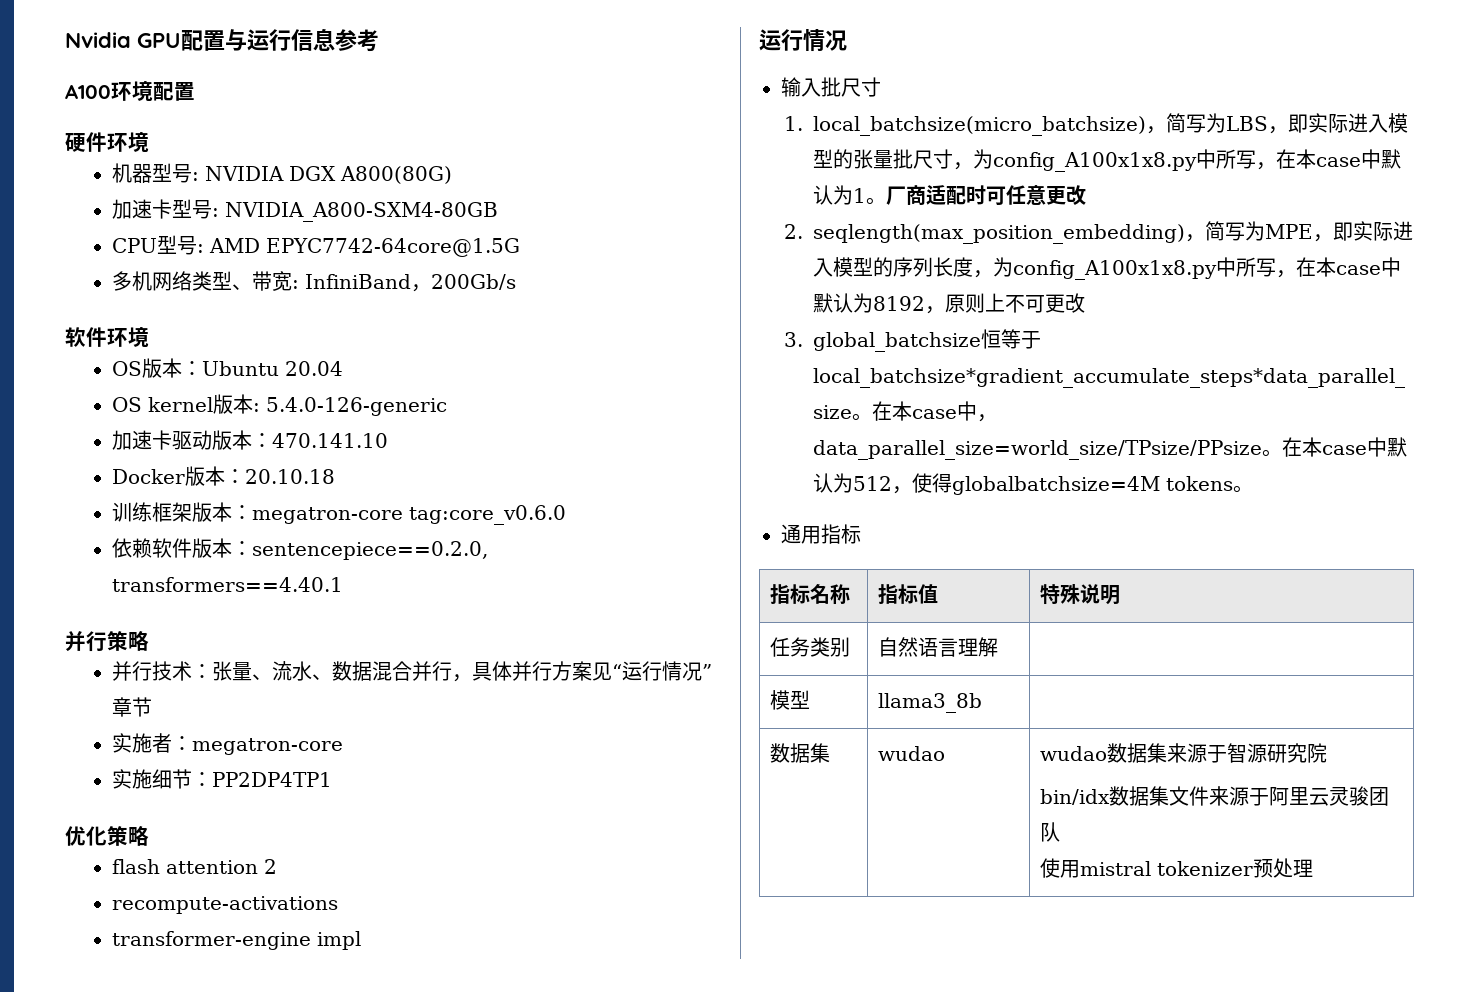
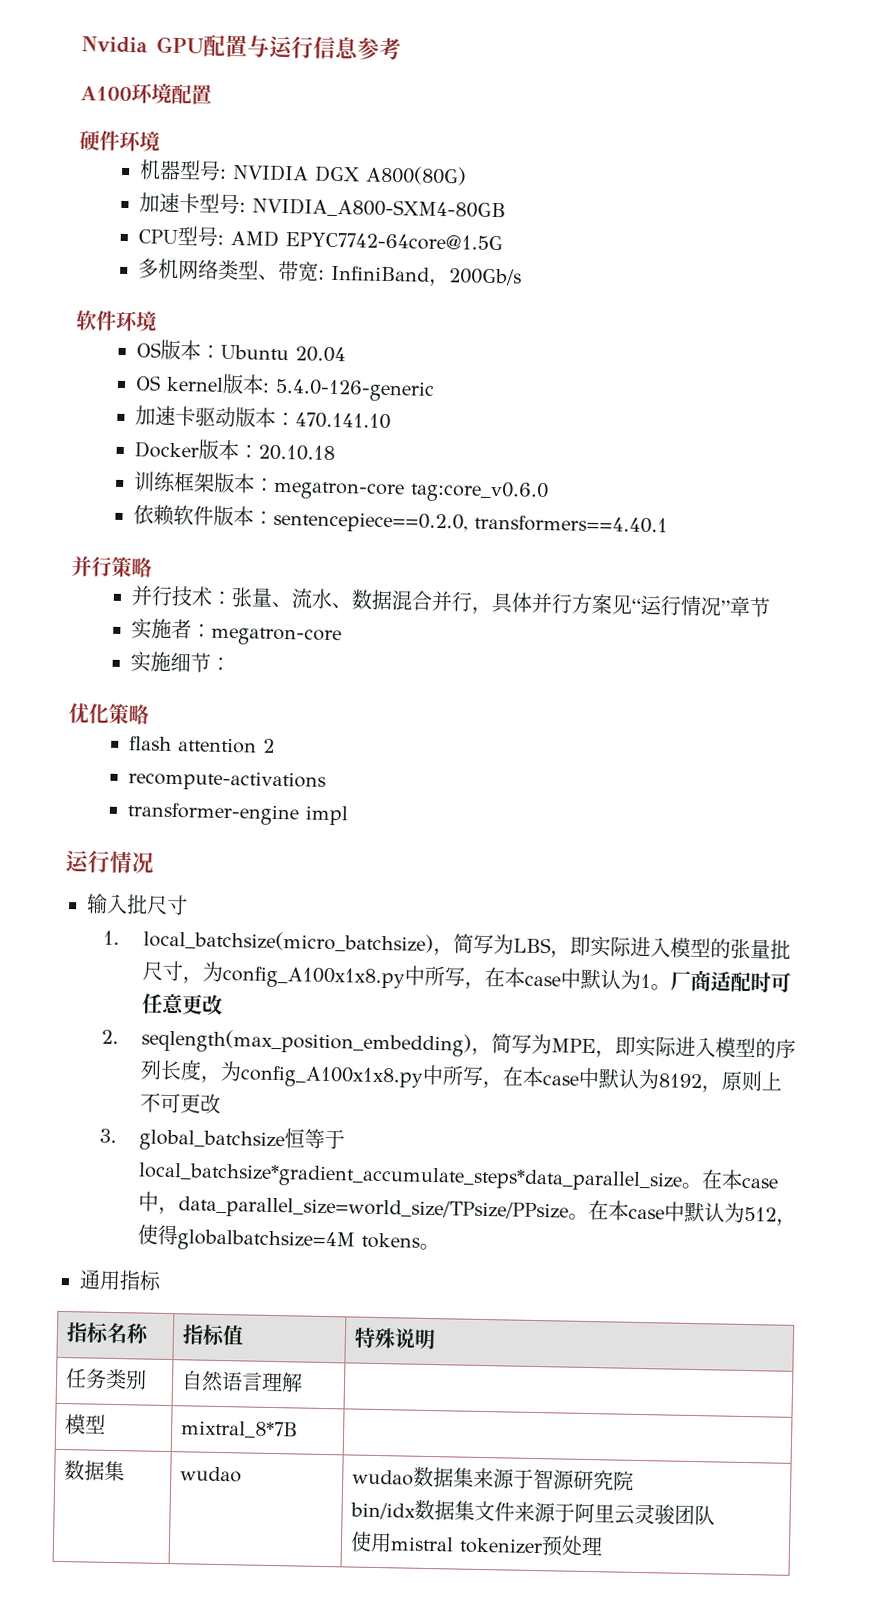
- 实施细节：PP2DP4TP1
+ 实施细节：
- 模型 | llama3_8b |
+ 模型 | mixtral_8*7B |

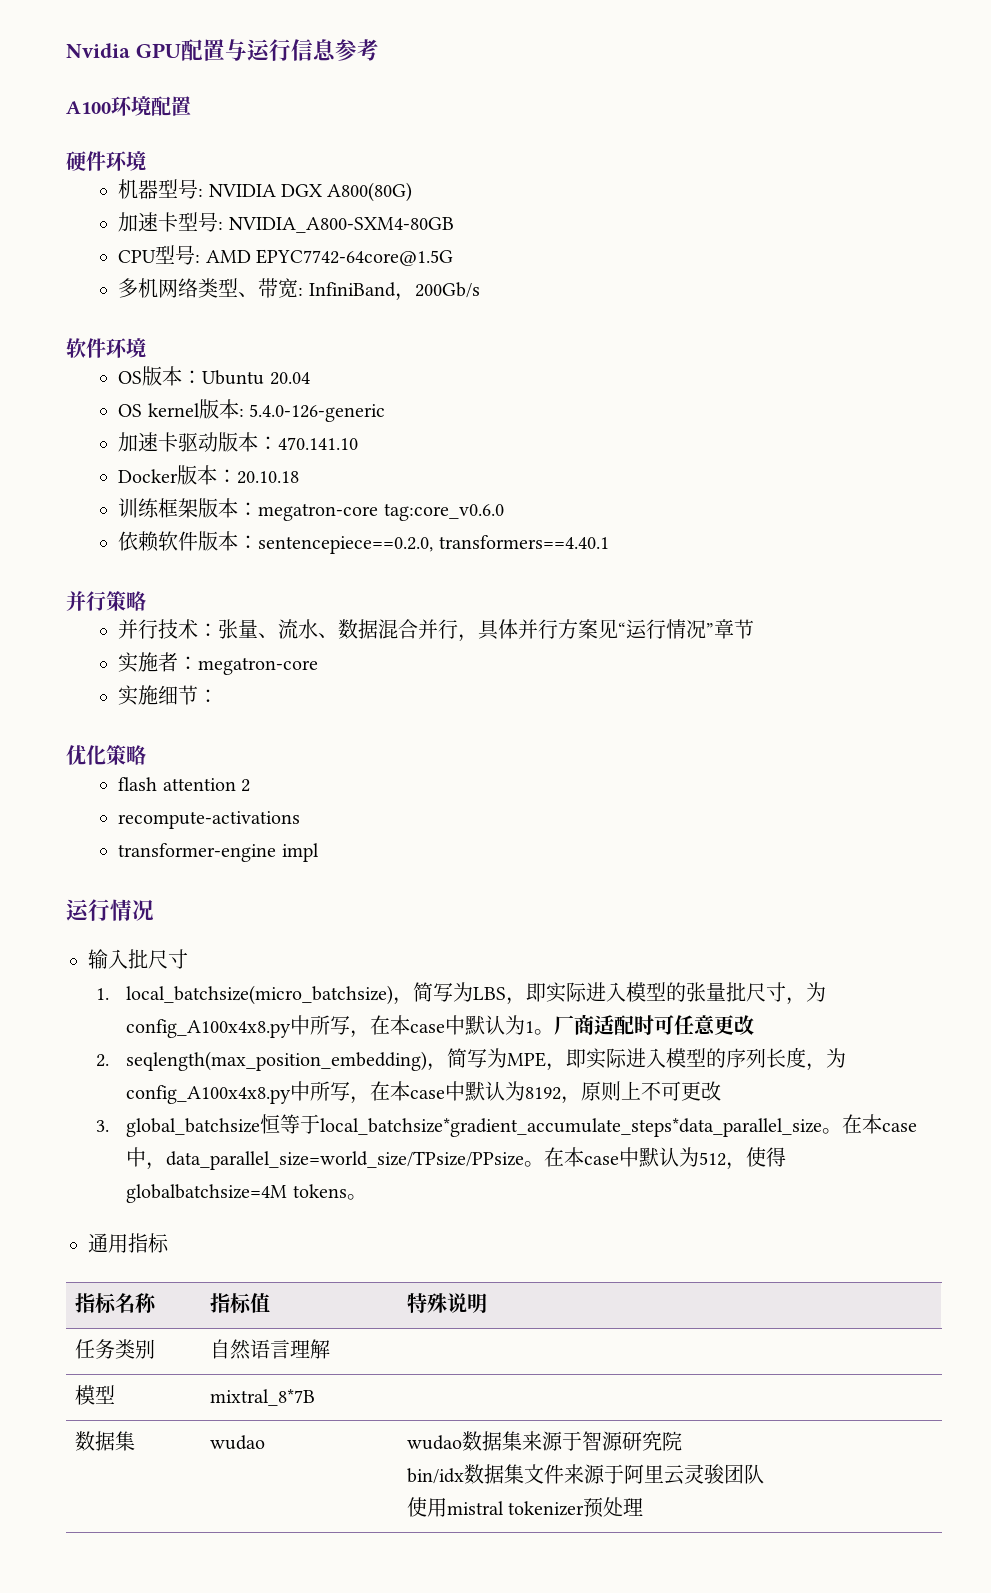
- 1. local_batchsize(micro_batchsize)，简写为LBS，即实际进入模型的张量批尺寸，为config_A100x1x8.py中所写，在本case中默认为1。
+ 1. local_batchsize(micro_batchsize)，简写为LBS，即实际进入模型的张量批尺寸，为config_A100x4x8.py中所写，在本case中默认为1。
- 2. seqlength(max_position_embedding)，简写为MPE，即实际进入模型的序列长度，为config_A100x1x8.py中所写，在本case中默认为8192，原则上不可更改
+ 2. seqlength(max_position_embedding)，简写为MPE，即实际进入模型的序列长度，为config_A100x4x8.py中所写，在本case中默认为8192，原则上不可更改

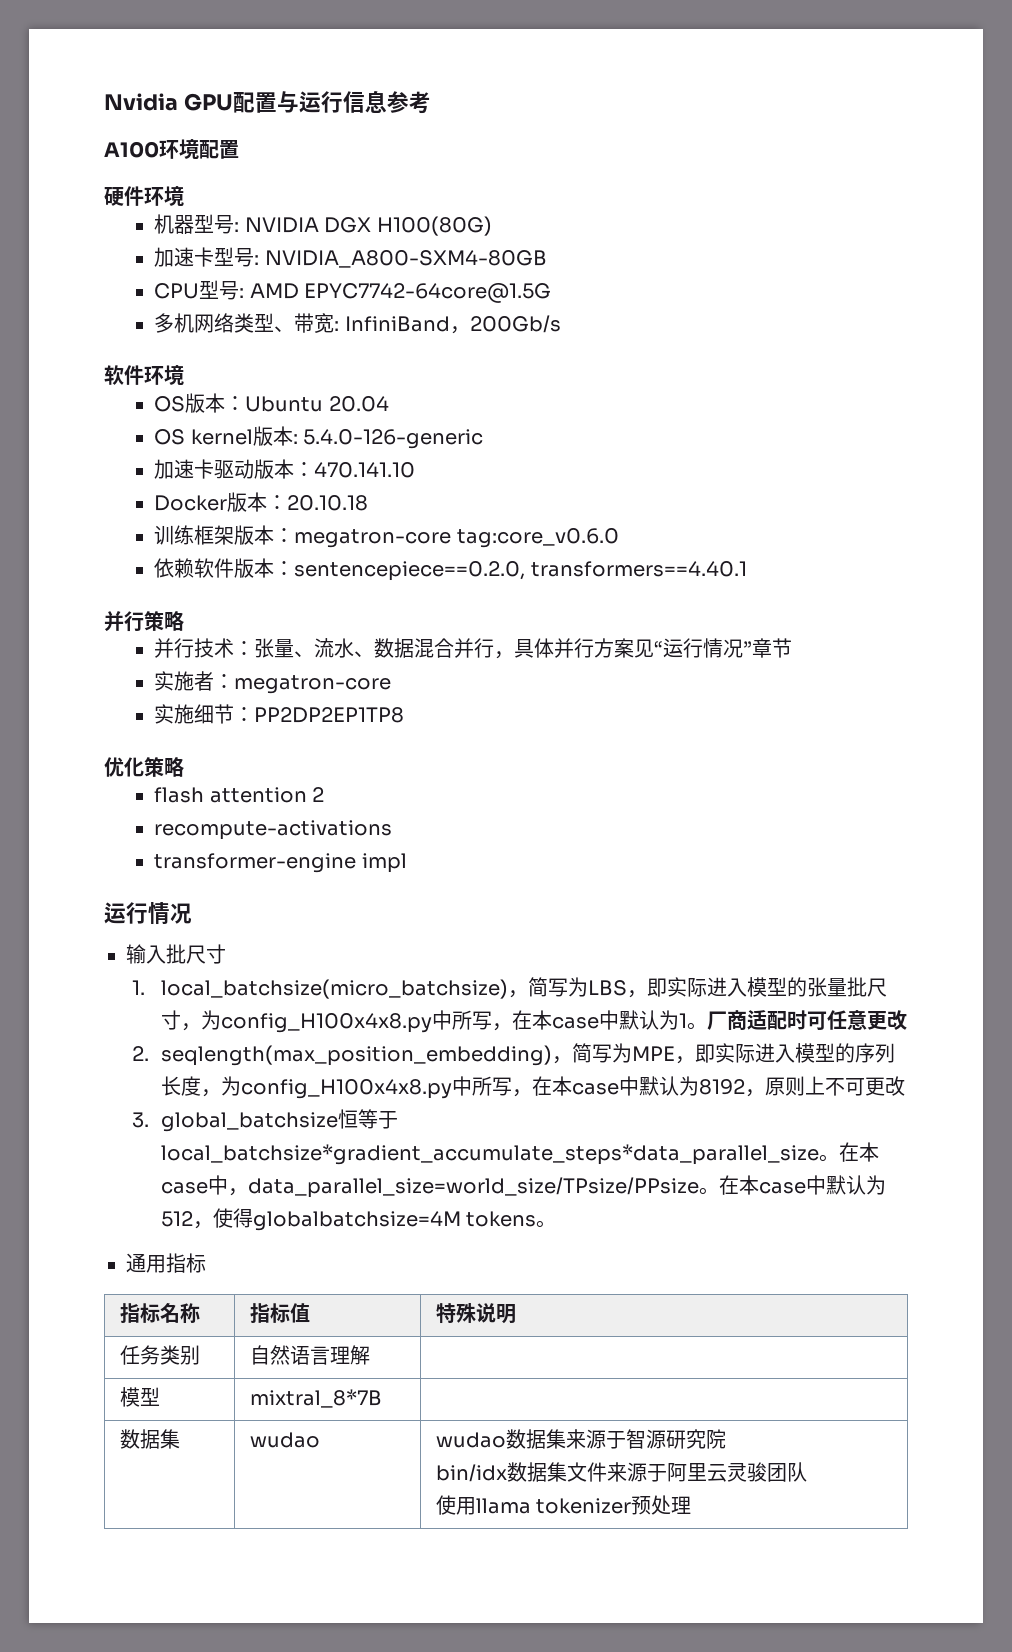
- 机器型号: NVIDIA DGX A800(80G)
+ 机器型号: NVIDIA DGX H100(80G)
- 实施细节：
+ 实施细节：PP2DP2EP1TP8
- 1. local_batchsize(micro_batchsize)，简写为LBS，即实际进入模型的张量批尺寸，为config_A100x4x8.py中所写，在本case中默认为1。
+ 1. local_batchsize(micro_batchsize)，简写为LBS，即实际进入模型的张量批尺寸，为config_H100x4x8.py中所写，在本case中默认为1。
- 2. seqlength(max_position_embedding)，简写为MPE，即实际进入模型的序列长度，为config_A100x4x8.py中所写，在本case中默认为8192，原则上不可更改
+ 2. seqlength(max_position_embedding)，简写为MPE，即实际进入模型的序列长度，为config_H100x4x8.py中所写，在本case中默认为8192，原则上不可更改
  数据集 | wudao | wudao数据集来源于智源研究院
  bin/idx数据集文件来源于阿里云灵骏团队
- 使用mistral tokenizer预处理
+ 使用llama tokenizer预处理

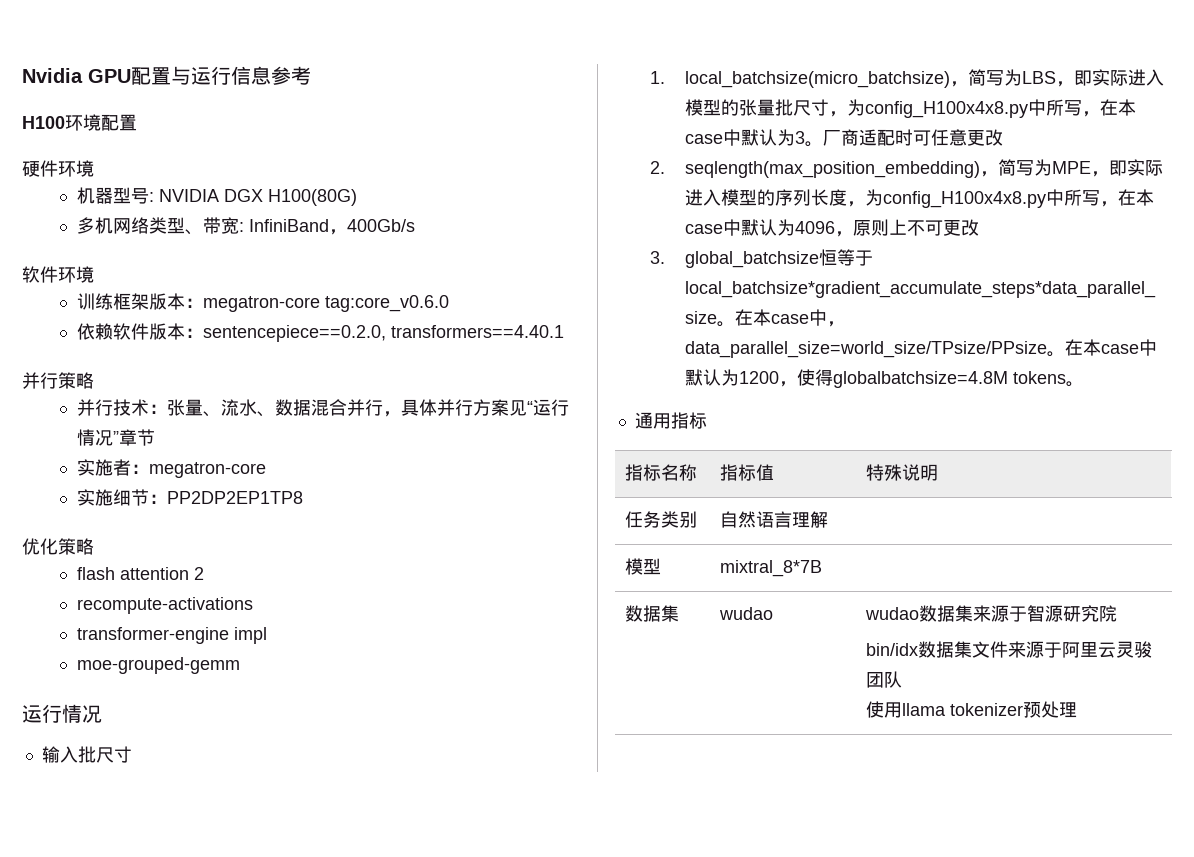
- A100环境配置
+ H100环境配置
- 加速卡型号: NVIDIA_A800-SXM4-80GB
- CPU型号: AMD EPYC7742-64core@1.5G
- 多机网络类型、带宽: InfiniBand，200Gb/s
+ 多机网络类型、带宽: InfiniBand，400Gb/s
- OS版本：Ubuntu 20.04
- OS kernel版本: 5.4.0-126-generic
- 加速卡驱动版本：470.141.10
- Docker版本：20.10.18
+ moe-grouped-gemm
- 1. local_batchsize(micro_batchsize)，简写为LBS，即实际进入模型的张量批尺寸，为config_H100x4x8.py中所写，在本case中默认为1。
+ 1. local_batchsize(micro_batchsize)，简写为LBS，即实际进入模型的张量批尺寸，为config_H100x4x8.py中所写，在本case中默认为3。
- 2. seqlength(max_position_embedding)，简写为MPE，即实际进入模型的序列长度，为config_H100x4x8.py中所写，在本case中默认为8192，原则上不可更改
+ 2. seqlength(max_position_embedding)，简写为MPE，即实际进入模型的序列长度，为config_H100x4x8.py中所写，在本case中默认为4096，原则上不可更改
- 在本case中默认为512，使得globalbatchsize=4M tokens。
+ 在本case中默认为1200，使得globalbatchsize=4.8M tokens。

